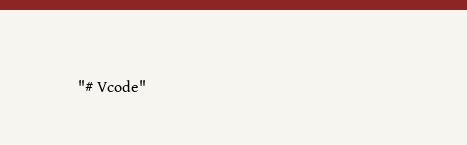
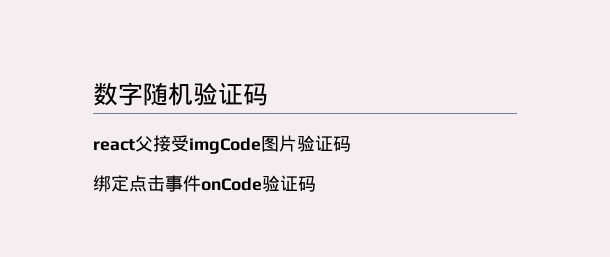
- "# Vcode"
+ 数字随机验证码
+ react父接受imgCode图片验证码
+ 绑定点击事件onCode验证码

